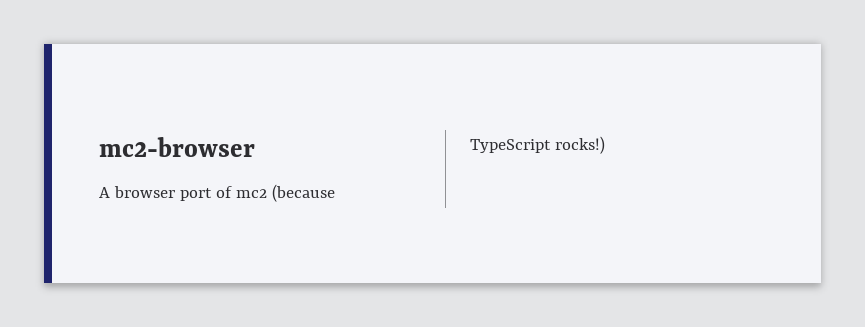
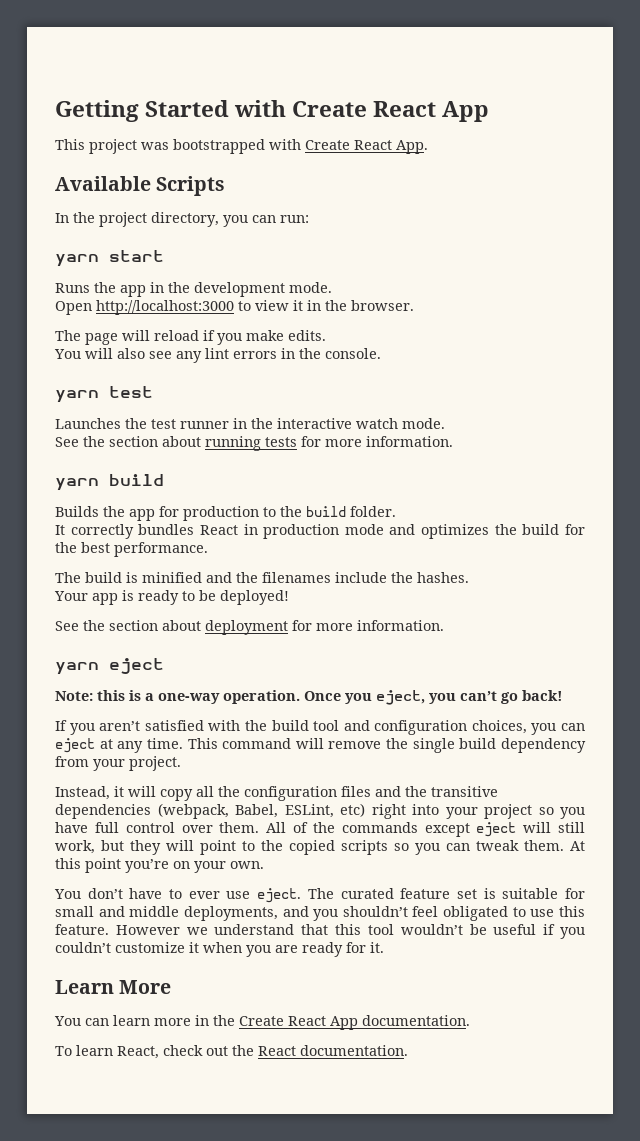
- mc2-browser
- A browser port of mc2 (because TypeScript rocks!)
+ Getting Started with Create React App
+ This project was bootstrapped with Create React App.
+ Available Scripts
+ In the project directory, you can run:
+ yarn start
+ Runs the app in the development mode.
+ Open http://localhost:3000 to view it in the browser.
+ The page will reload if you make edits.
+ You will also see any lint errors in the console.
+ yarn test
+ Launches the test runner in the interactive watch mode.
+ See the section about running tests for more information.
+ yarn build
+ Builds the app for production to the build folder.
+ It correctly bundles React in production mode and optimizes the build for the best performance.
+ The build is minified and the filenames include the hashes.
+ Your app is ready to be deployed!
+ See the section about deployment for more information.
+ yarn eject
+ Note: this is a one-way operation. Once you eject, you can’t go back!
+ If you aren’t satisfied with the build tool and configuration choices, you can eject at any time. This command will remove the single build dependency from your project.
+ Instead, it will copy all the configuration files and the transitive dependencies (webpack, Babel, ESLint, etc) right into your project so you have full control over them. All of the commands except eject will still work, but they will point to the copied scripts so you can tweak them. At this point you’re on your own.
+ You don’t have to ever use eject. The curated feature set is suitable for small and middle deployments, and you shouldn’t feel obligated to use this feature. However we understand that this tool wouldn’t be useful if you couldn’t customize it when you are ready for it.
+ Learn More
+ You can learn more in the Create React App documentation.
+ To learn React, check out the React documentation.

